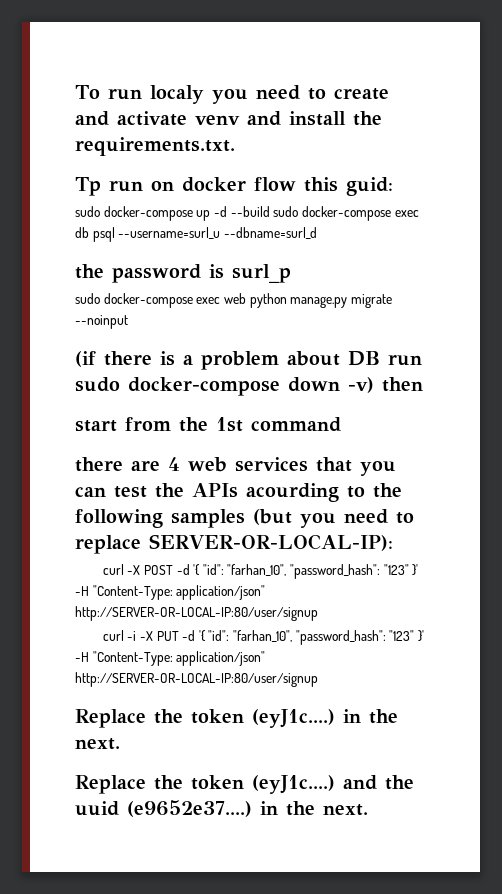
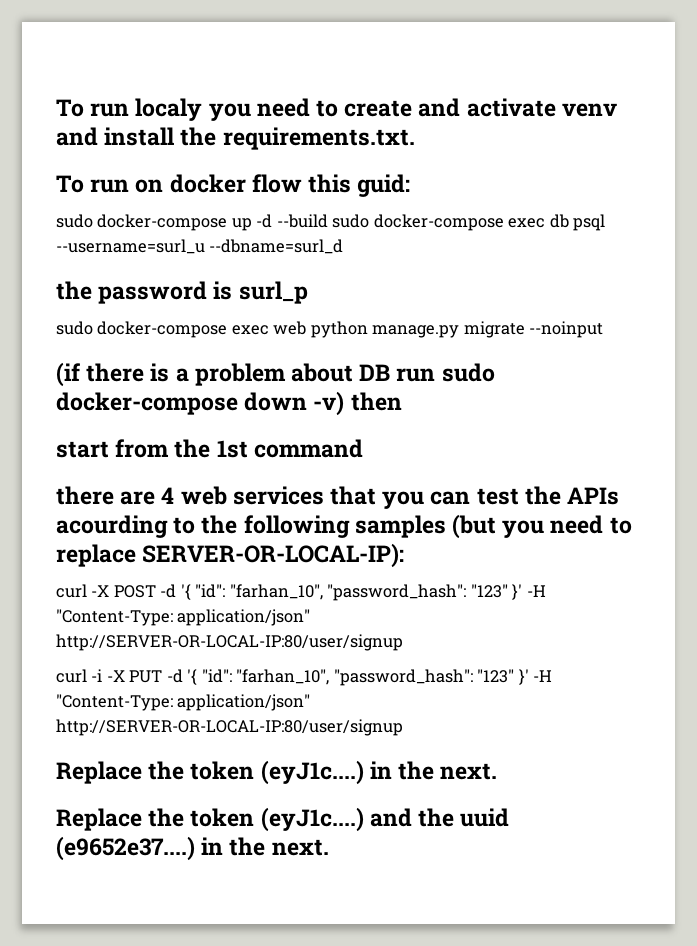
- Tp run on docker flow this guid:
+ To run on docker flow this guid:

